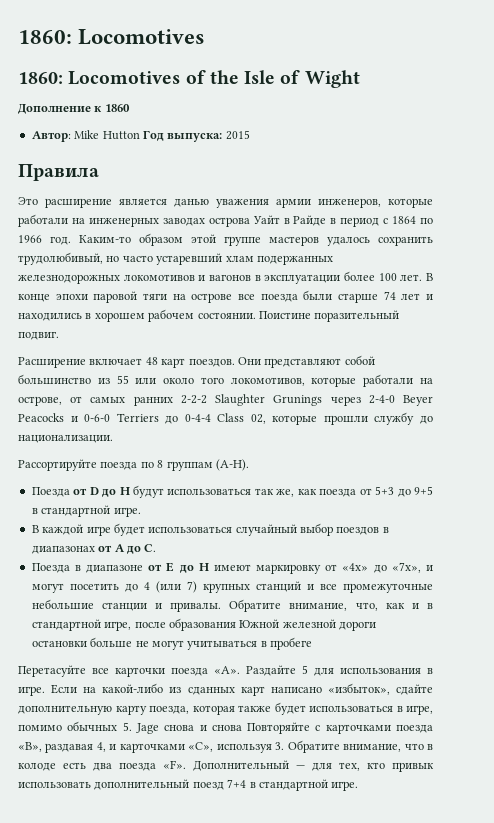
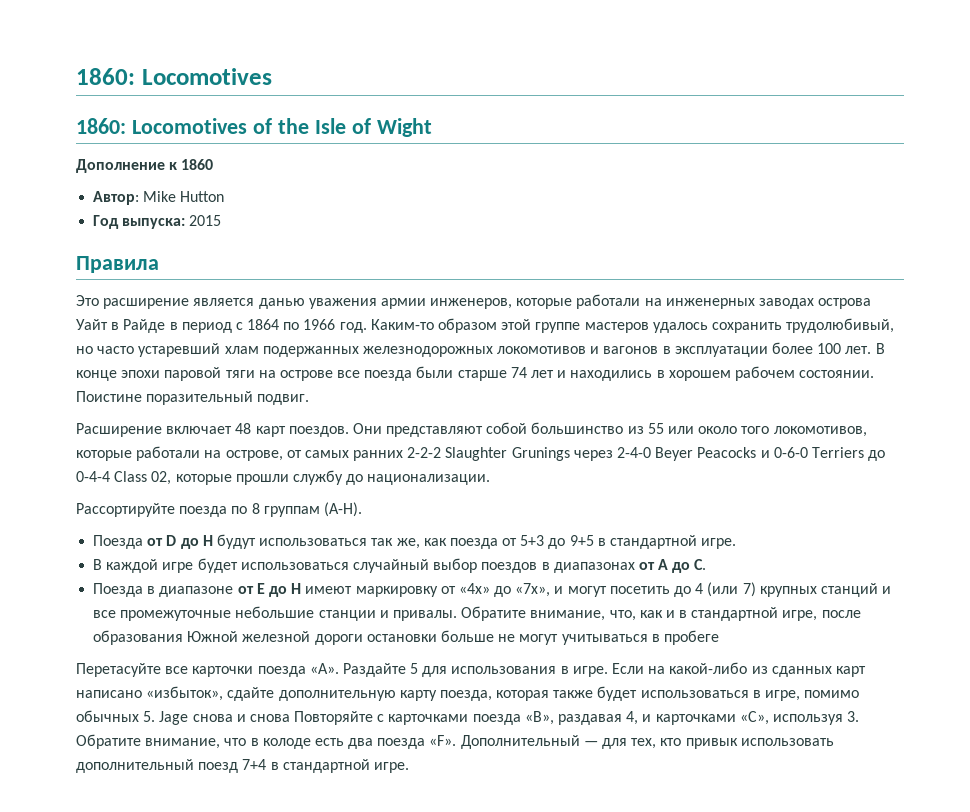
- Автор: Mike Hutton Год выпуска: 2015
+ Автор: Mike Hutton
+ Год выпуска: 2015

